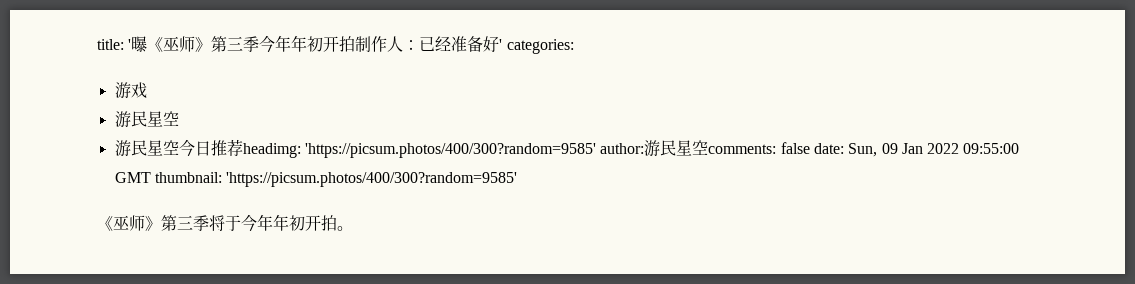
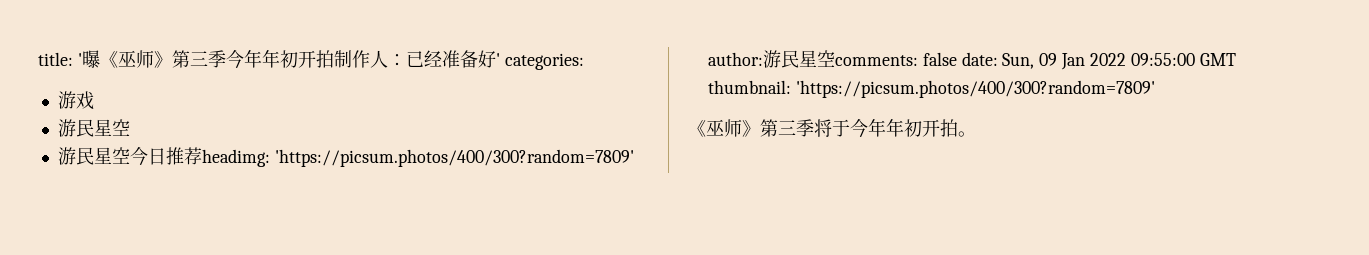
- 游民星空今日推荐headimg: 'https://picsum.photos/400/300?random=9585' author:游民星空comments: false date: Sun, 09 Jan 2022 09:55:00 GMT thumbnail: 'https://picsum.photos/400/300?random=9585'
+ 游民星空今日推荐headimg: 'https://picsum.photos/400/300?random=7809' author:游民星空comments: false date: Sun, 09 Jan 2022 09:55:00 GMT thumbnail: 'https://picsum.photos/400/300?random=7809'

